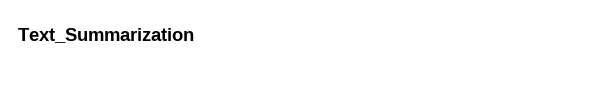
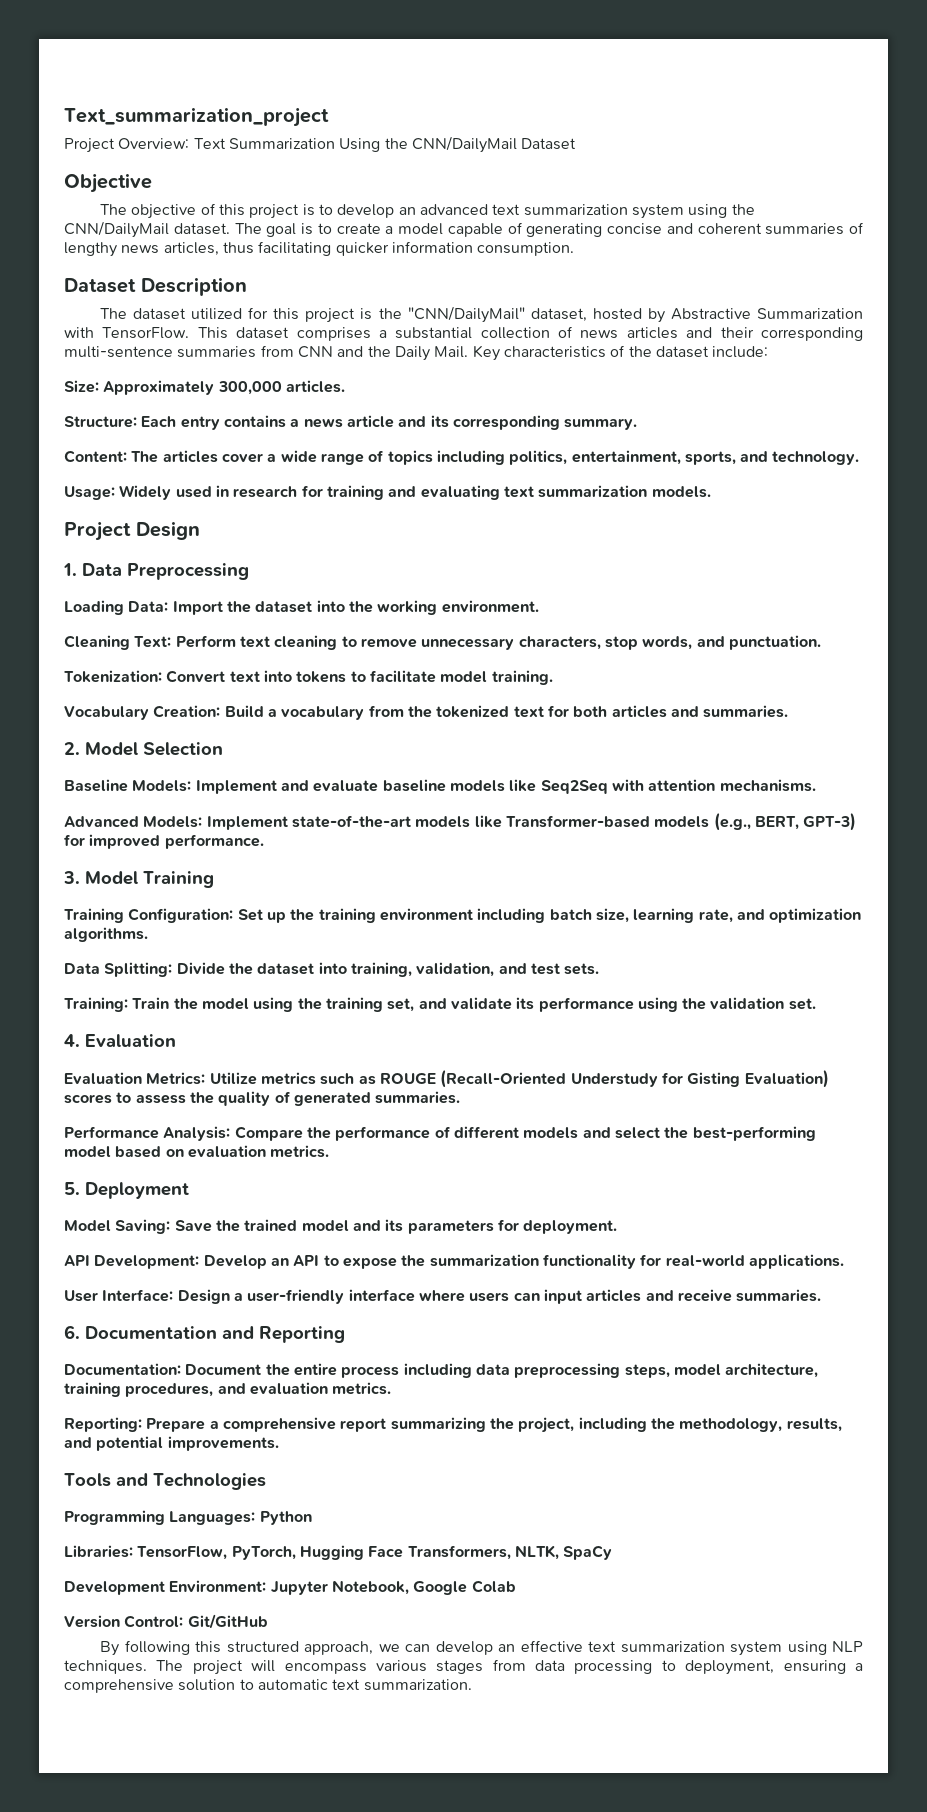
- Text_Summarization
+ Text_summarization_project
+ Project Overview: Text Summarization Using the CNN/DailyMail Dataset
+ Objective
+ The objective of this project is to develop an advanced text summarization system using the CNN/DailyMail dataset. The goal is to create a model capable of generating concise and coherent summaries of lengthy news articles, thus facilitating quicker information consumption.
+ Dataset Description
+ The dataset utilized for this project is the "CNN/DailyMail" dataset, hosted by Abstractive Summarization with TensorFlow. This dataset comprises a substantial collection of news articles and their corresponding multi-sentence summaries from CNN and the Daily Mail. Key characteristics of the dataset include:
+ Size: Approximately 300,000 articles.
+ Structure: Each entry contains a news article and its corresponding summary.
+ Content: The articles cover a wide range of topics including politics, entertainment, sports, and technology.
+ Usage: Widely used in research for training and evaluating text summarization models.
+ Project Design
+ 1. Data Preprocessing
+ Loading Data: Import the dataset into the working environment.
+ Cleaning Text: Perform text cleaning to remove unnecessary characters, stop words, and punctuation.
+ Tokenization: Convert text into tokens to facilitate model training.
+ Vocabulary Creation: Build a vocabulary from the tokenized text for both articles and summaries.
+ 2. Model Selection
+ Baseline Models: Implement and evaluate baseline models like Seq2Seq with attention mechanisms.
+ Advanced Models: Implement state-of-the-art models like Transformer-based models (e.g., BERT, GPT-3) for improved performance.
+ 3. Model Training
+ Training Configuration: Set up the training environment including batch size, learning rate, and optimization algorithms.
+ Data Splitting: Divide the dataset into training, validation, and test sets.
+ Training: Train the model using the training set, and validate its performance using the validation set.
+ 4. Evaluation
+ Evaluation Metrics: Utilize metrics such as ROUGE (Recall-Oriented Understudy for Gisting Evaluation) scores to assess the quality of generated summaries.
+ Performance Analysis: Compare the performance of different models and select the best-performing model based on evaluation metrics.
+ 5. Deployment
+ Model Saving: Save the trained model and its parameters for deployment.
+ API Development: Develop an API to expose the summarization functionality for real-world applications.
+ User Interface: Design a user-friendly interface where users can input articles and receive summaries.
+ 6. Documentation and Reporting
+ Documentation: Document the entire process including data preprocessing steps, model architecture, training procedures, and evaluation metrics.
+ Reporting: Prepare a comprehensive report summarizing the project, including the methodology, results, and potential improvements.
+ Tools and Technologies
+ Programming Languages: Python
+ Libraries: TensorFlow, PyTorch, Hugging Face Transformers, NLTK, SpaCy
+ Development Environment: Jupyter Notebook, Google Colab
+ Version Control: Git/GitHub
+ By following this structured approach, we can develop an effective text summarization system using NLP techniques. The project will encompass various stages from data processing to deployment, ensuring a comprehensive solution to automatic text summarization.

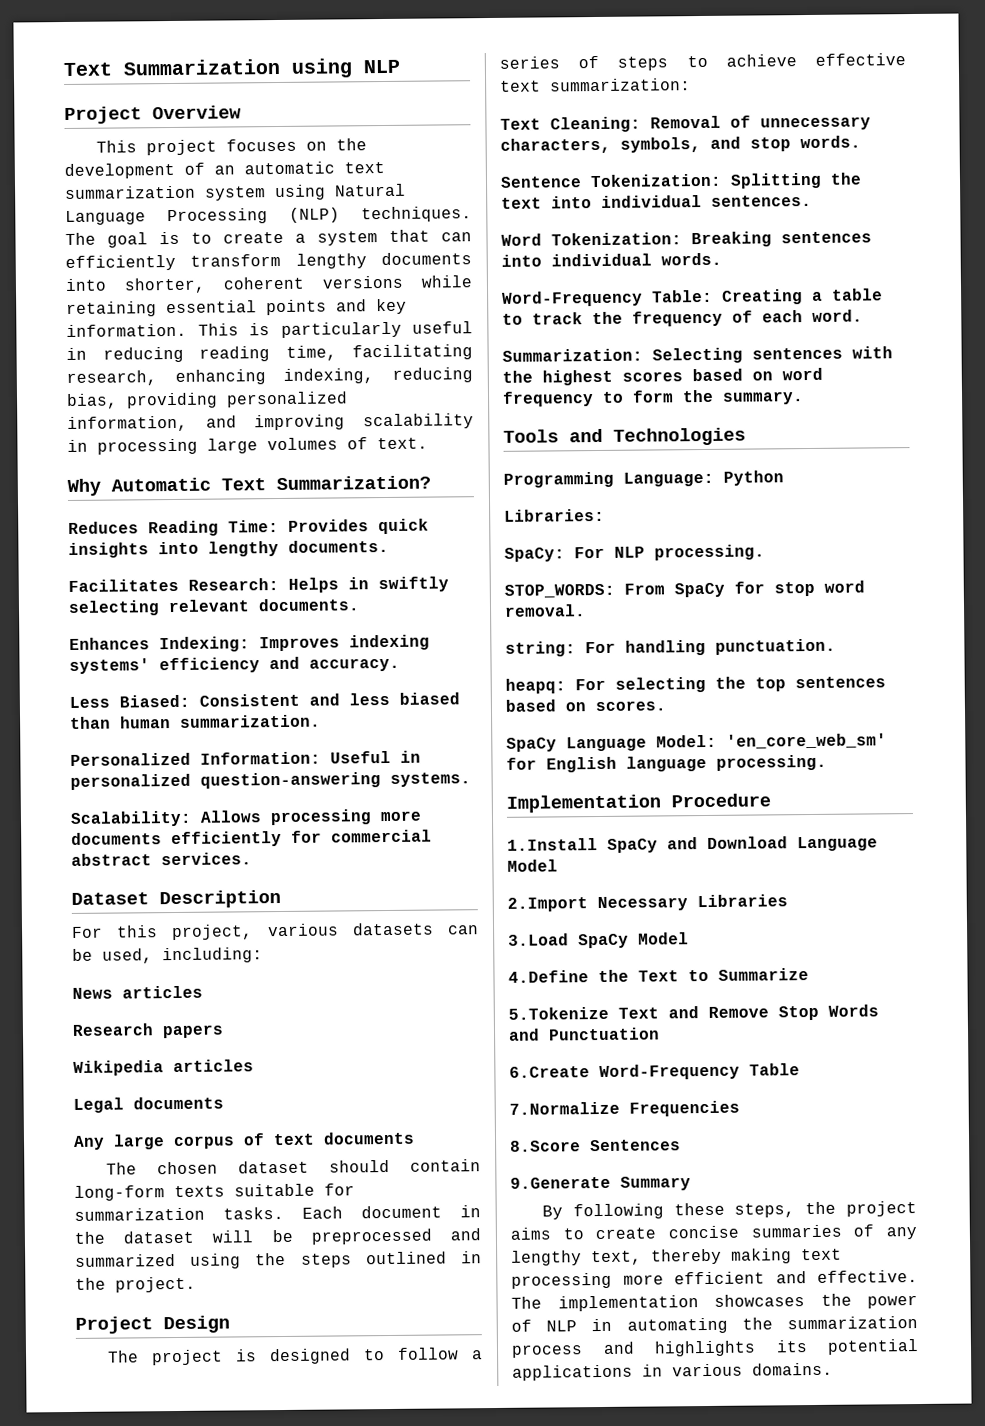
- Text_summarization_project
- Project Overview: Text Summarization Using the CNN/DailyMail Dataset
- Objective
- The objective of this project is to develop an advanced text summarization system using the CNN/DailyMail dataset.
+ Text Summarization using NLP
+ Project Overview
+ This project focuses on the development of an automatic text summarization system using Natural Language Processing (NLP) techniques.
- The goal is to create a model capable of generating concise and coherent summaries of lengthy news articles, thus facilitating quicker information consumption.
+ The goal is to create a system that can efficiently transform lengthy documents into shorter, coherent versions while retaining essential points and key information. This is particularly useful in reducing reading time, facilitating research, enhancing indexing, reducing bias, providing personalized information, and improving scalability in processing large volumes of text.
+ Why Automatic Text Summarization?
+ Reduces Reading Time: Provides quick insights into lengthy documents.
+ Facilitates Research: Helps in swiftly selecting relevant documents.
+ Enhances Indexing: Improves indexing systems' efficiency and accuracy.
+ Less Biased: Consistent and less biased than human summarization.
+ Personalized Information: Useful in personalized question-answering systems.
+ Scalability: Allows processing more documents efficiently for commercial abstract services.
  Dataset Description
- The dataset utilized for this project is the "CNN/DailyMail" dataset, hosted by Abstractive Summarization with TensorFlow. This dataset comprises a substantial collection of news articles and their corresponding multi-sentence summaries from CNN and the Daily Mail. Key characteristics of the dataset include:
- Size: Approximately 300,000 articles.
- Structure: Each entry contains a news article and its corresponding summary.
- Content: The articles cover a wide range of topics including politics, entertainment, sports, and technology.
- Usage: Widely used in research for training and evaluating text summarization models.
+ For this project, various datasets can be used, including:
+ News articles
+ Research papers
+ Wikipedia articles
+ Legal documents
+ Any large corpus of text documents
+ The chosen dataset should contain long-form texts suitable for summarization tasks. Each document in the dataset will be preprocessed and summarized using the steps outlined in the project.
  Project Design
- 1. Data Preprocessing
- Loading Data: Import the dataset into the working environment.
- Cleaning Text: Perform text cleaning to remove unnecessary characters, stop words, and punctuation.
- Tokenization: Convert text into tokens to facilitate model training.
- Vocabulary Creation: Build a vocabulary from the tokenized text for both articles and summaries.
- 2. Model Selection
- Baseline Models: Implement and evaluate baseline models like Seq2Seq with attention mechanisms.
- Advanced Models: Implement state-of-the-art models like Transformer-based models (e.g., BERT, GPT-3) for improved performance.
- 3. Model Training
- Training Configuration: Set up the training environment including batch size, learning rate, and optimization algorithms.
- Data Splitting: Divide the dataset into training, validation, and test sets.
- Training: Train the model using the training set, and validate its performance using the validation set.
- 4. Evaluation
- Evaluation Metrics: Utilize metrics such as ROUGE (Recall-Oriented Understudy for Gisting Evaluation) scores to assess the quality of generated summaries.
- Performance Analysis: Compare the performance of different models and select the best-performing model based on evaluation metrics.
- 5. Deployment
- Model Saving: Save the trained model and its parameters for deployment.
- API Development: Develop an API to expose the summarization functionality for real-world applications.
- User Interface: Design a user-friendly interface where users can input articles and receive summaries.
- 6. Documentation and Reporting
- Documentation: Document the entire process including data preprocessing steps, model architecture, training procedures, and evaluation metrics.
- Reporting: Prepare a comprehensive report summarizing the project, including the methodology, results, and potential improvements.
+ The project is designed to follow a series of steps to achieve effective text summarization:
+ Text Cleaning: Removal of unnecessary characters, symbols, and stop words.
+ Sentence Tokenization: Splitting the text into individual sentences.
+ Word Tokenization: Breaking sentences into individual words.
+ Word-Frequency Table: Creating a table to track the frequency of each word.
+ Summarization: Selecting sentences with the highest scores based on word frequency to form the summary.
- Programming Languages: Python
+ Programming Language: Python
- Libraries: TensorFlow, PyTorch, Hugging Face Transformers, NLTK, SpaCy
- Development Environment: Jupyter Notebook, Google Colab
- Version Control: Git/GitHub
- By following this structured approach, we can develop an effective text summarization system using NLP techniques. The project will encompass various stages from data processing to deployment, ensuring a comprehensive solution to automatic text summarization.
+ Libraries:
+ SpaCy: For NLP processing.
+ STOP_WORDS: From SpaCy for stop word removal.
+ string: For handling punctuation.
+ heapq: For selecting the top sentences based on scores.
+ SpaCy Language Model: 'en_core_web_sm' for English language processing.
+ Implementation Procedure
+ 1.Install SpaCy and Download Language Model
+ 2.Import Necessary Libraries
+ 3.Load SpaCy Model
+ 4.Define the Text to Summarize
+ 5.Tokenize Text and Remove Stop Words and Punctuation
+ 6.Create Word-Frequency Table
+ 7.Normalize Frequencies
+ 8.Score Sentences
+ 9.Generate Summary
+ By following these steps, the project aims to create concise summaries of any lengthy text, thereby making text processing more efficient and effective. The implementation showcases the power of NLP in automating the summarization process and highlights its potential applications in various domains.

